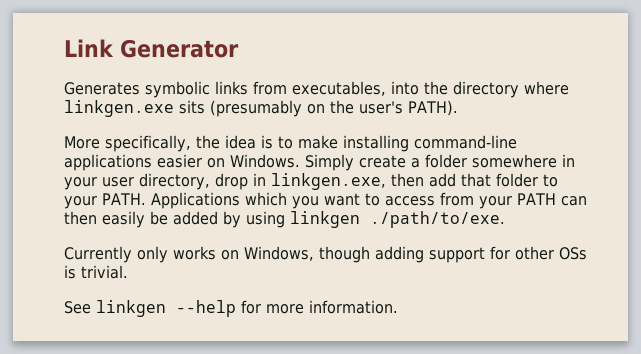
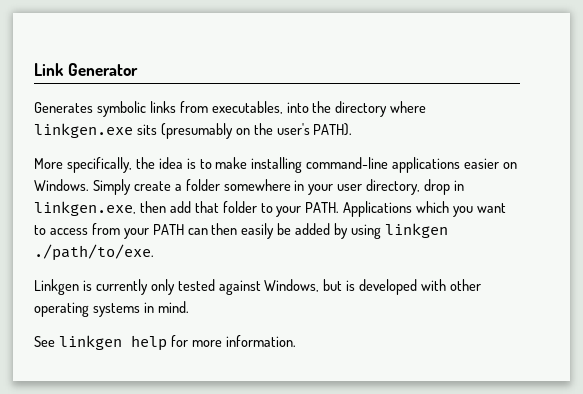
- Currently only works on Windows, though adding support for other OSs is trivial.
+ Linkgen is currently only tested against Windows, but is developed with other operating systems in mind.
- See linkgen --help for more information.
+ See linkgen help for more information.

